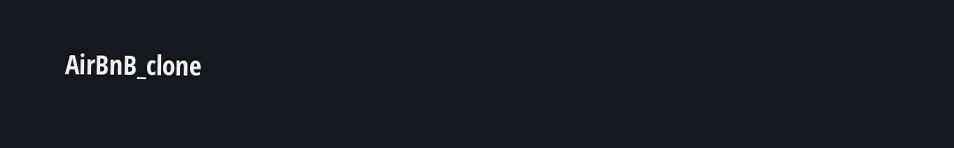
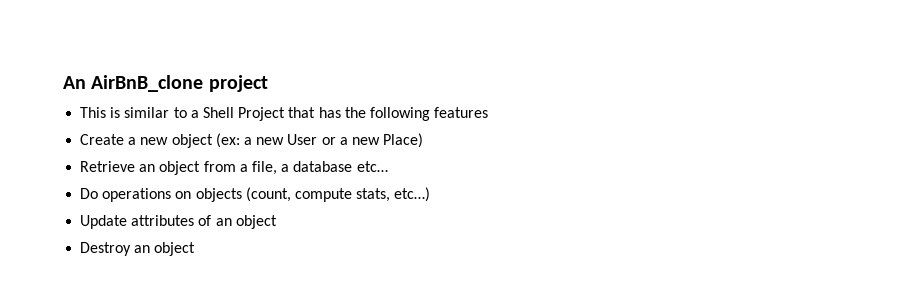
- AirBnB_clone
+ An AirBnB_clone project
+ This is similar to a Shell Project that has the following features
+ Create a new object (ex: a new User or a new Place)
+ Retrieve an object from a file, a database etc…
+ Do operations on objects (count, compute stats, etc…)
+ Update attributes of an object
+ Destroy an object

